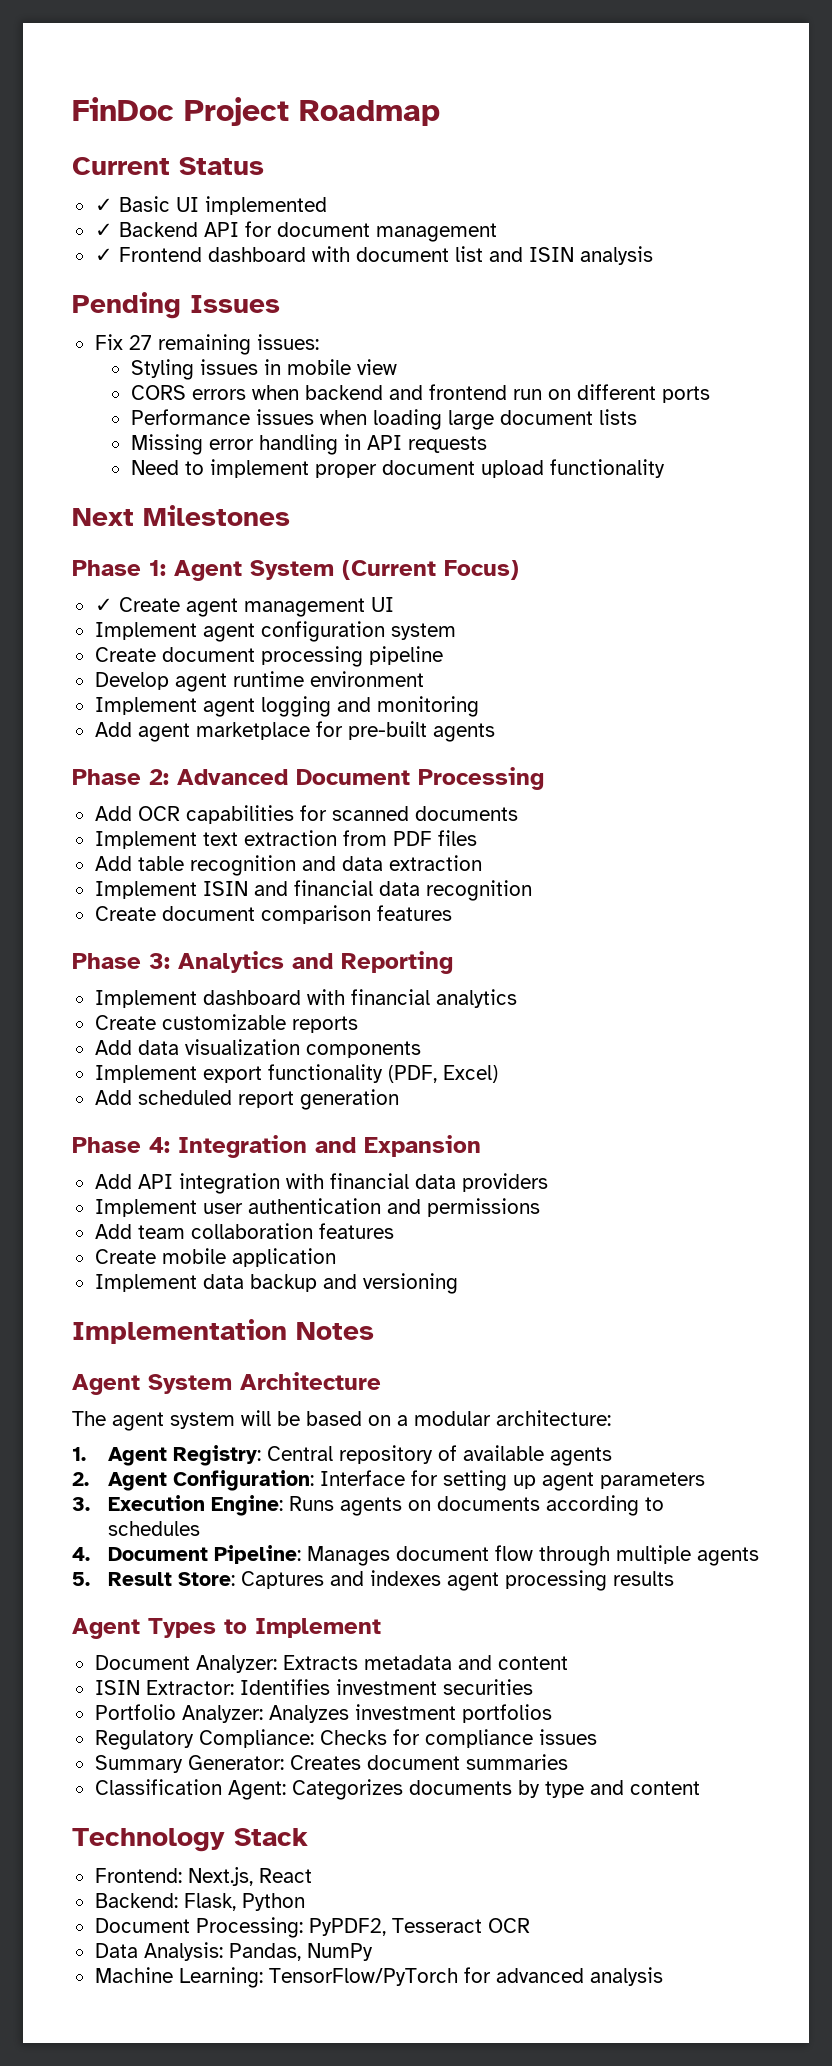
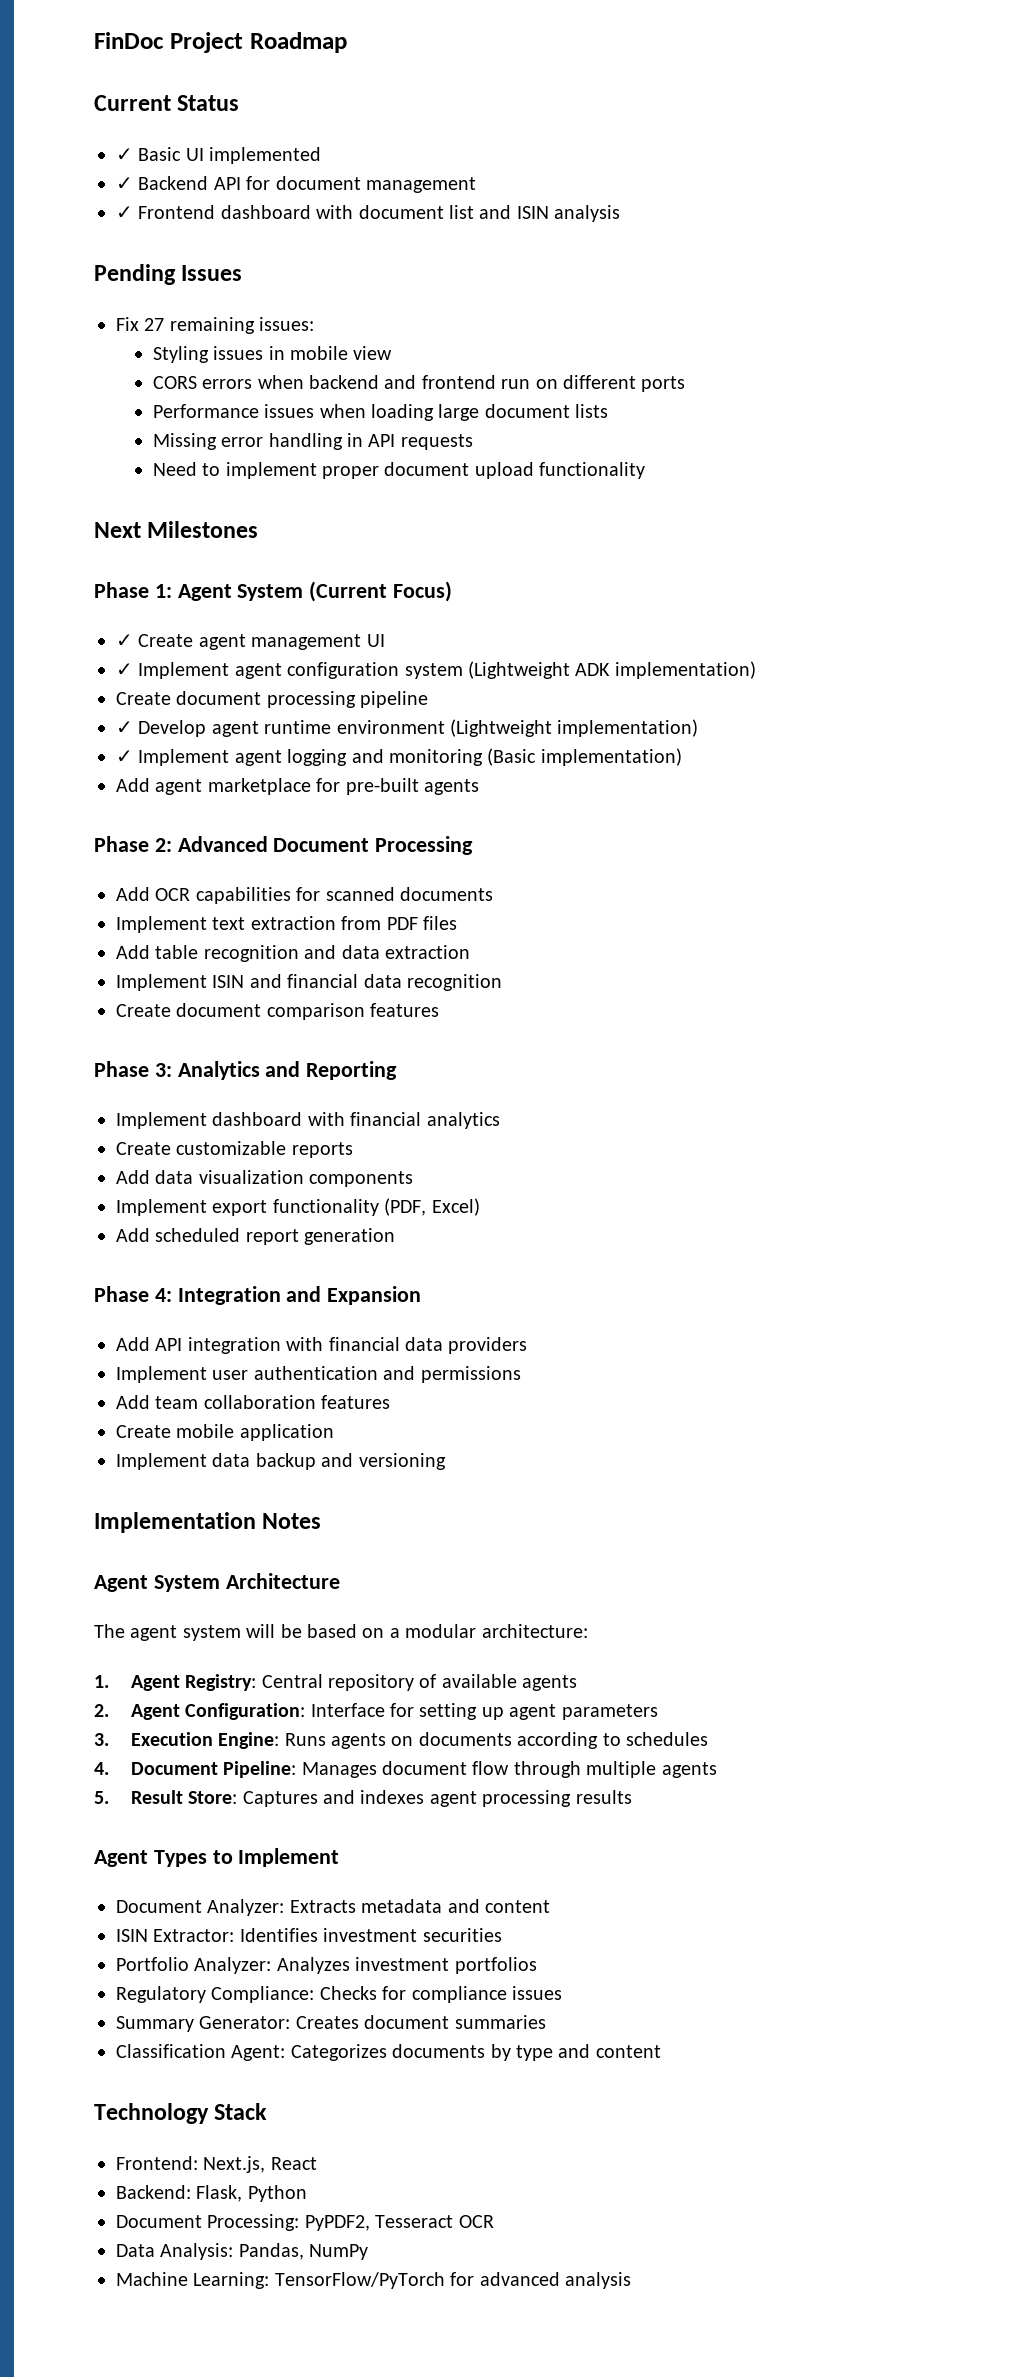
- Implement agent configuration system
+ ✓ Implement agent configuration system (Lightweight ADK implementation)
- Develop agent runtime environment
- Implement agent logging and monitoring
+ ✓ Develop agent runtime environment (Lightweight implementation)
+ ✓ Implement agent logging and monitoring (Basic implementation)

